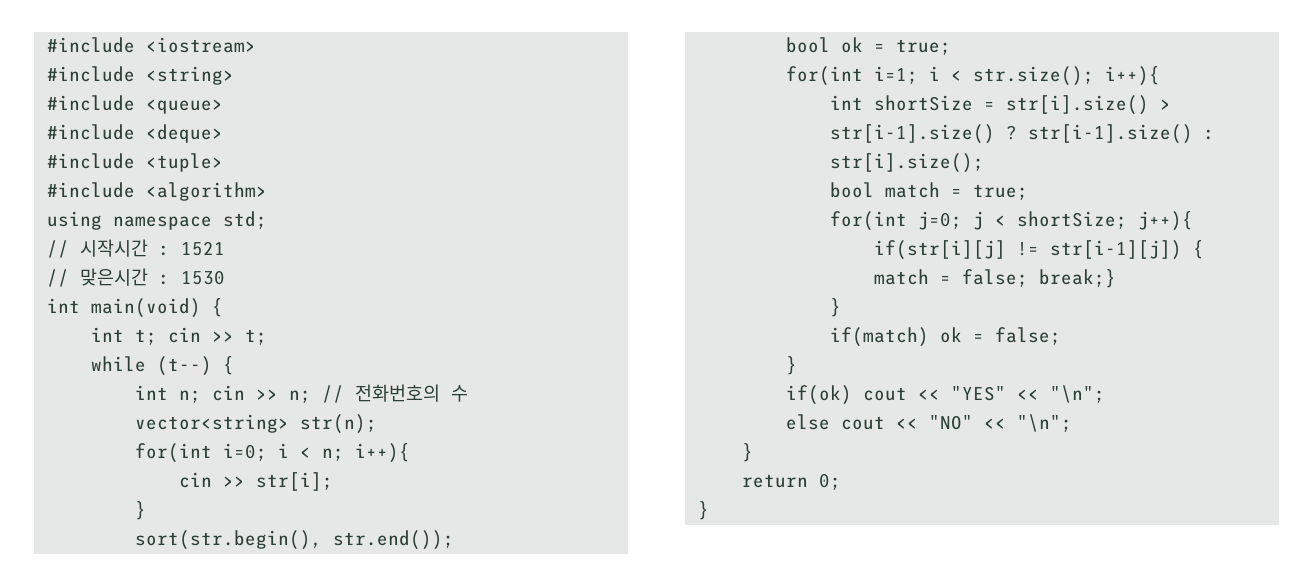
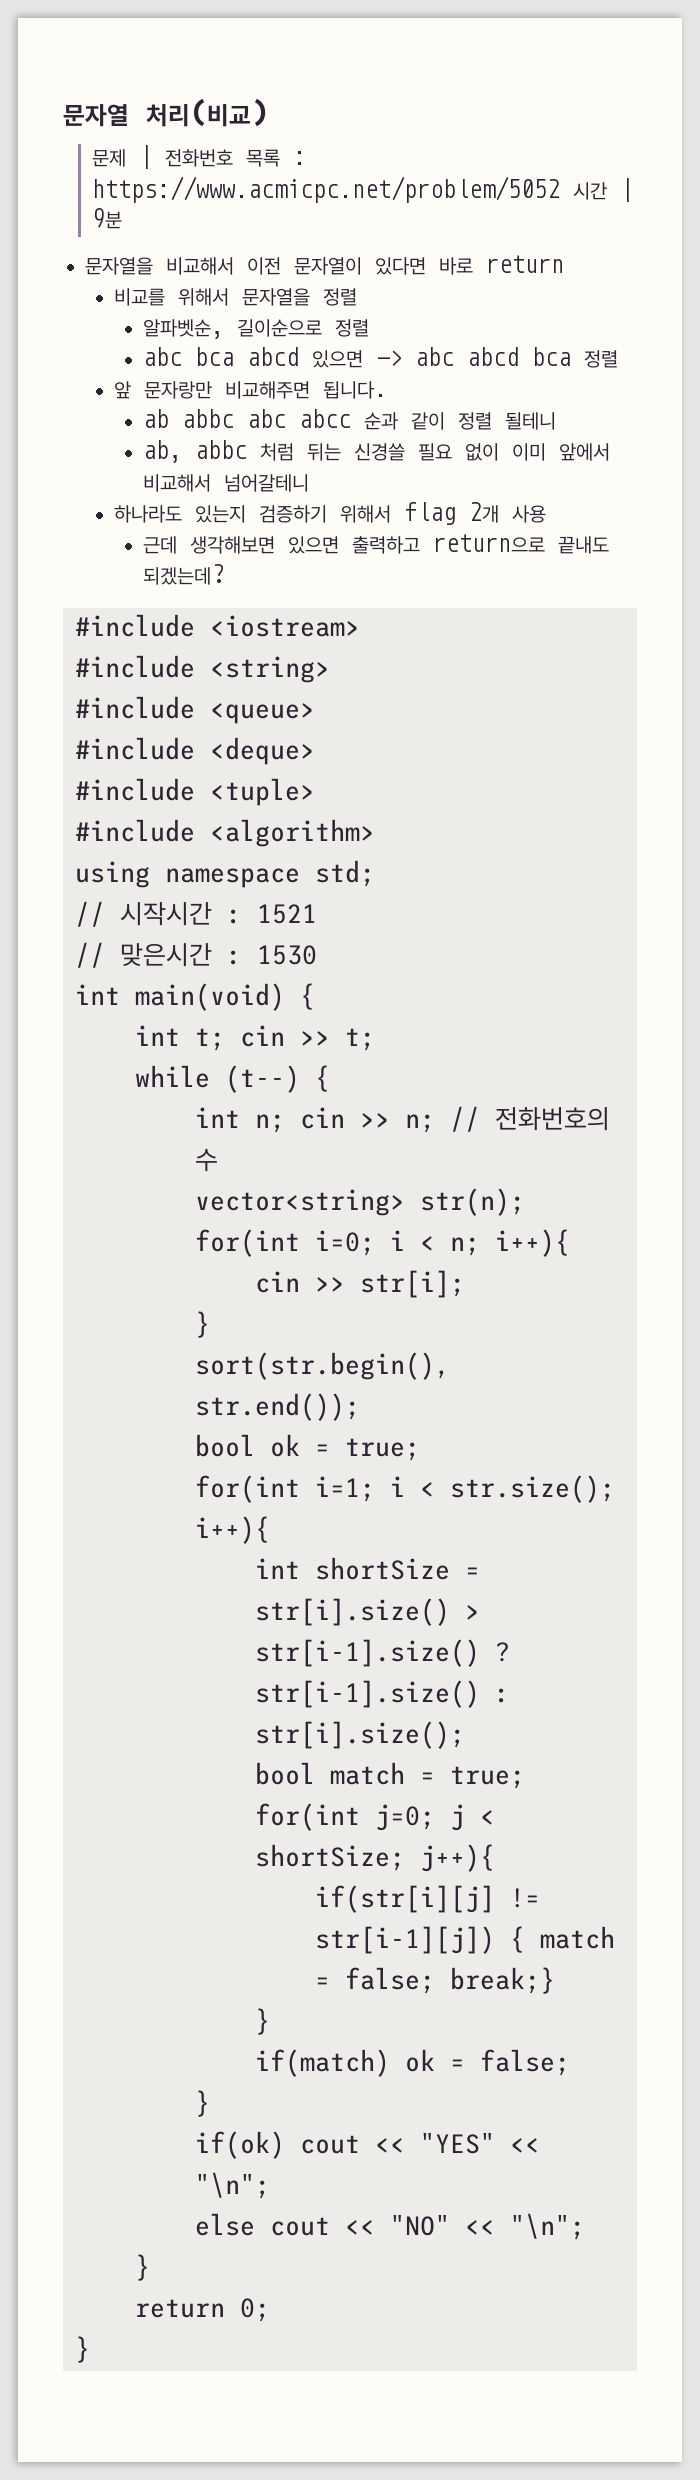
+ 문자열 처리(비교)
+ 문제 | 전화번호 목록 : https://www.acmicpc.net/problem/5052 시간 | 9분
+ 문자열을 비교해서 이전 문자열이 있다면 바로 return
+ 비교를 위해서 문자열을 정렬
+ 알파벳순, 길이순으로 정렬
+ abc bca abcd 있으면 -> abc abcd bca 정렬
+ 앞 문자랑만 비교해주면 됩니다.
+ ab abbc abc abcc 순과 같이 정렬 될테니
+ ab, abbc 처럼 뒤는 신경쓸 필요 없이 이미 앞에서 비교해서 넘어갈테니
+ 하나라도 있는지 검증하기 위해서 flag 2개 사용
+ 근데 생각해보면 있으면 출력하고 return으로 끝내도 되겠는데?

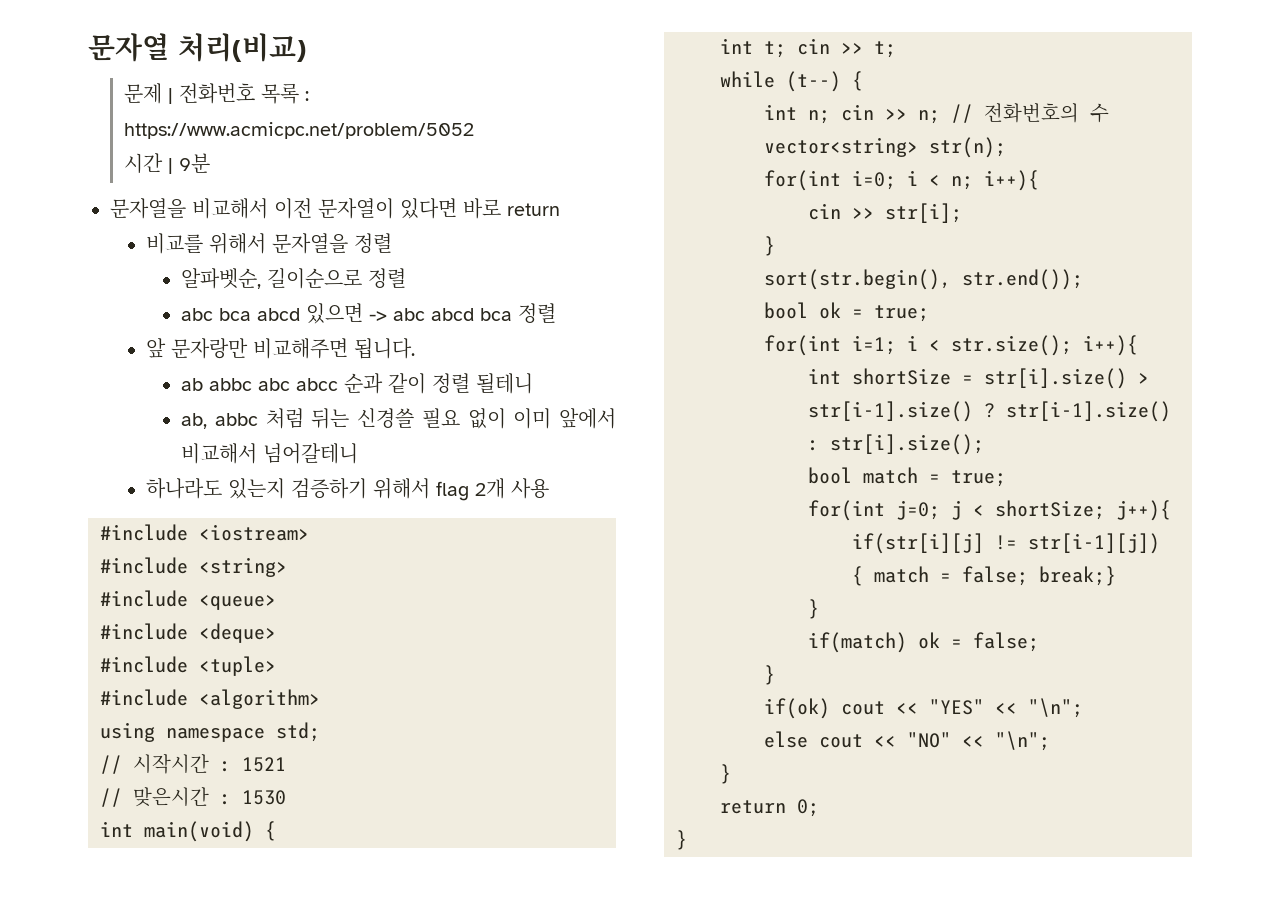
- 문제 | 전화번호 목록 : https://www.acmicpc.net/problem/5052 시간 | 9분
+ 문제 | 전화번호 목록 : https://www.acmicpc.net/problem/5052
+ 시간 | 9분
- 근데 생각해보면 있으면 출력하고 return으로 끝내도 되겠는데?

